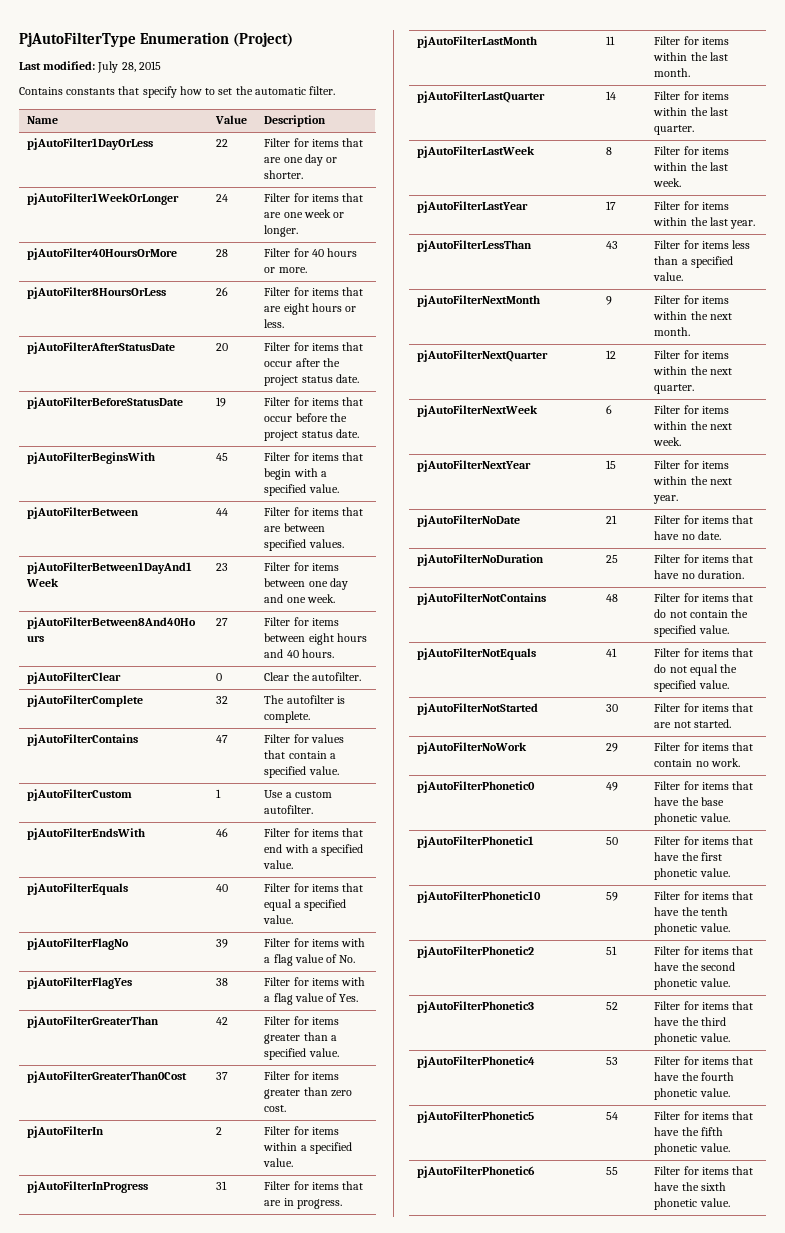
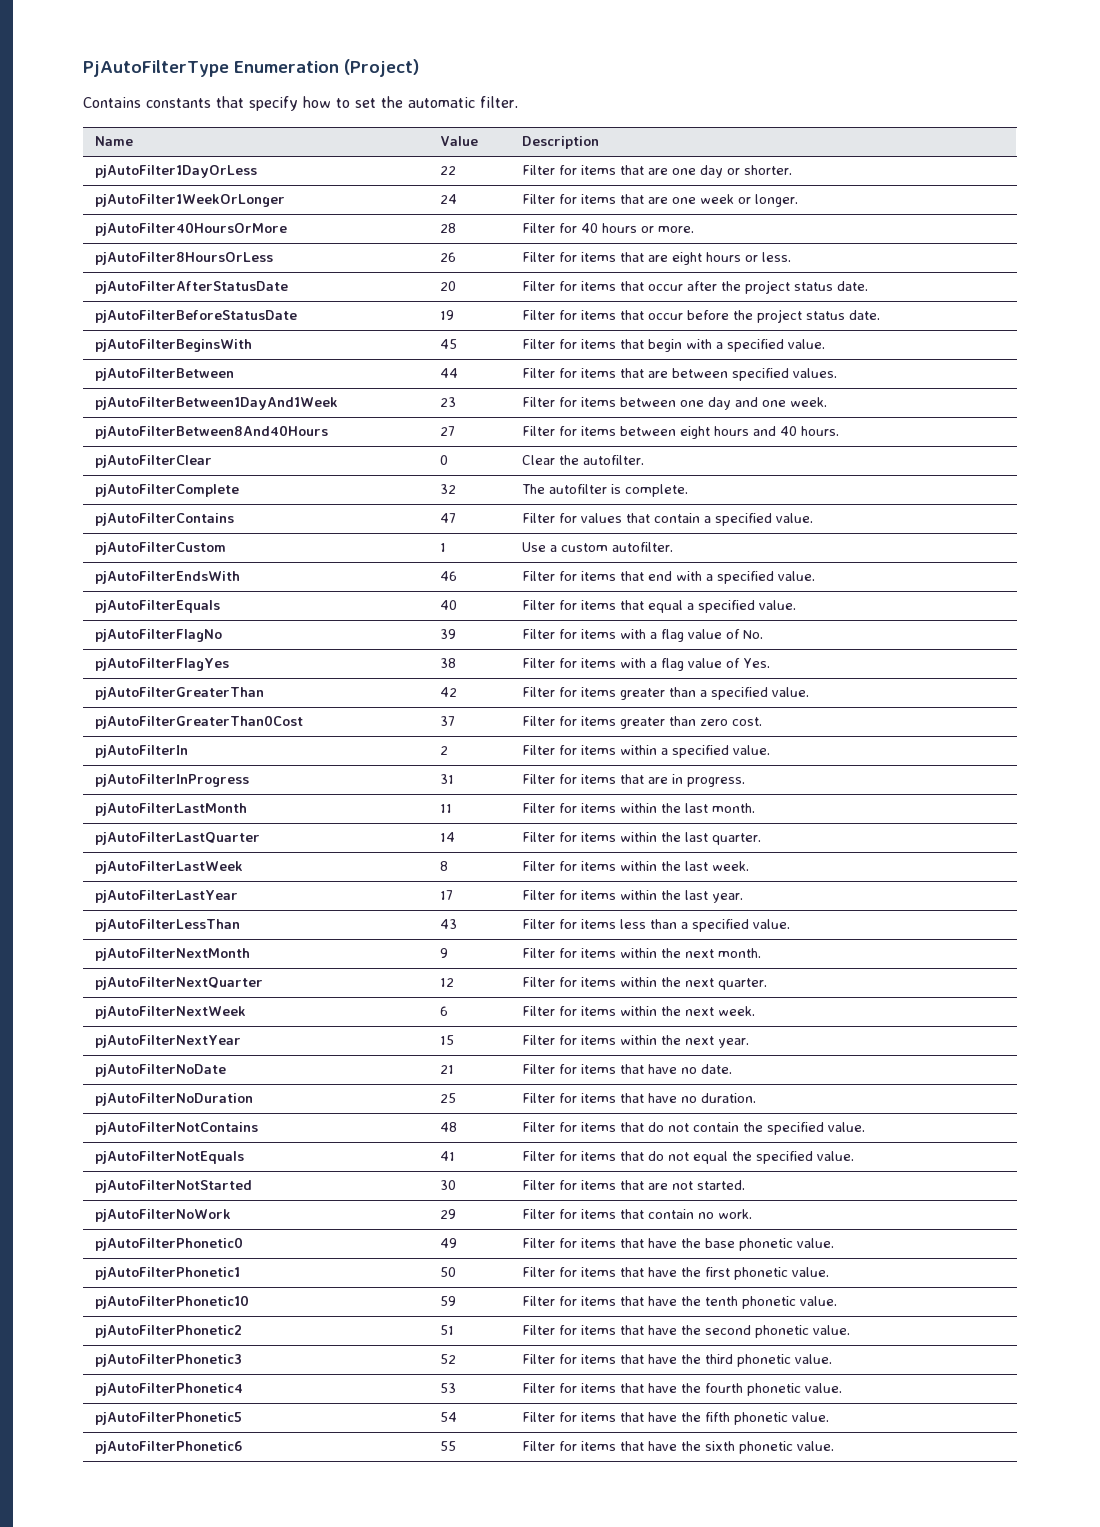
- Last modified: July 28, 2015

